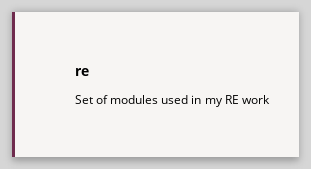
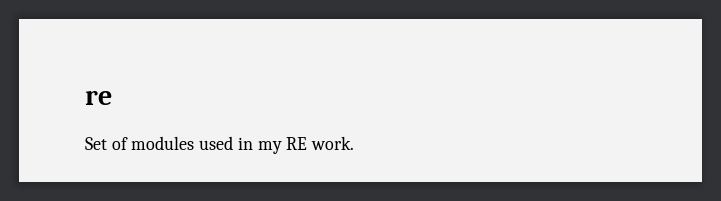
- Set of modules used in my RE work
+ Set of modules used in my RE work.

